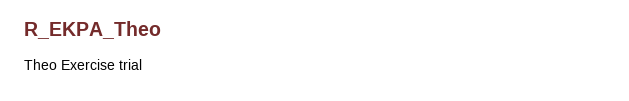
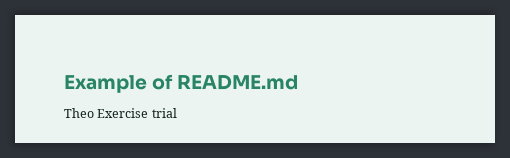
- R_EKPA_Theo
+ Example of README.md

